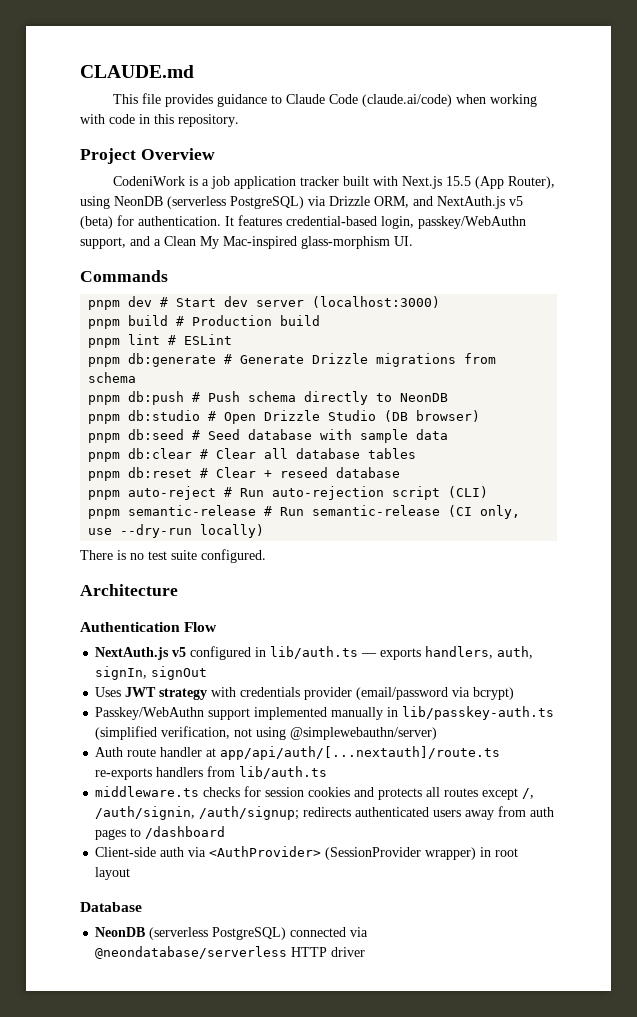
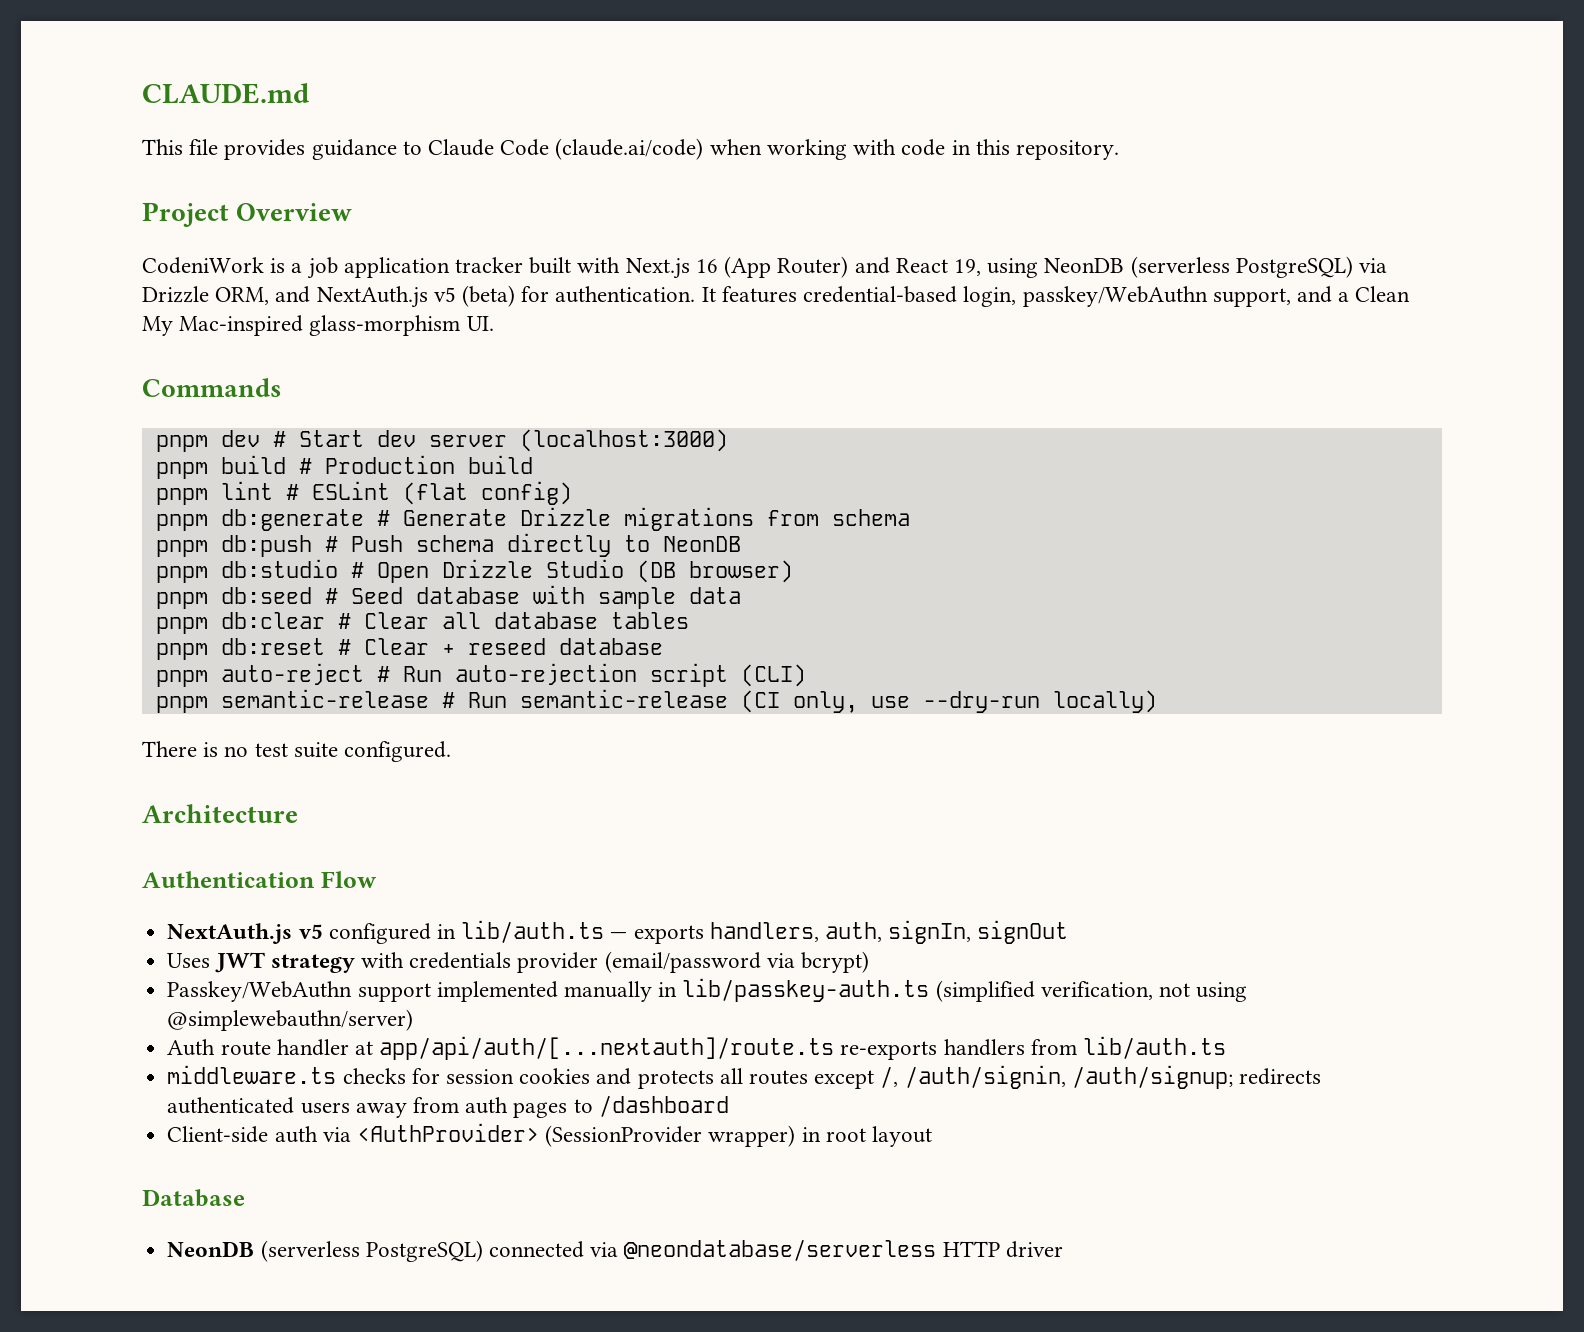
- CodeniWork is a job application tracker built with Next.js 15.5 (App Router), using NeonDB (serverless PostgreSQL) via Drizzle ORM, and NextAuth.js v5 (beta) for authentication.
+ CodeniWork is a job application tracker built with Next.js 16 (App Router) and React 19, using NeonDB (serverless PostgreSQL) via Drizzle ORM, and NextAuth.js v5 (beta) for authentication.
- pnpm lint # ESLint
+ pnpm lint # ESLint (flat config)

